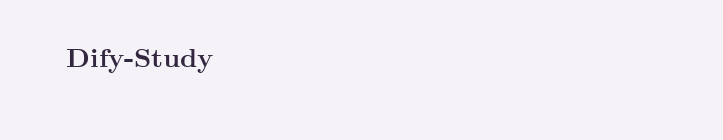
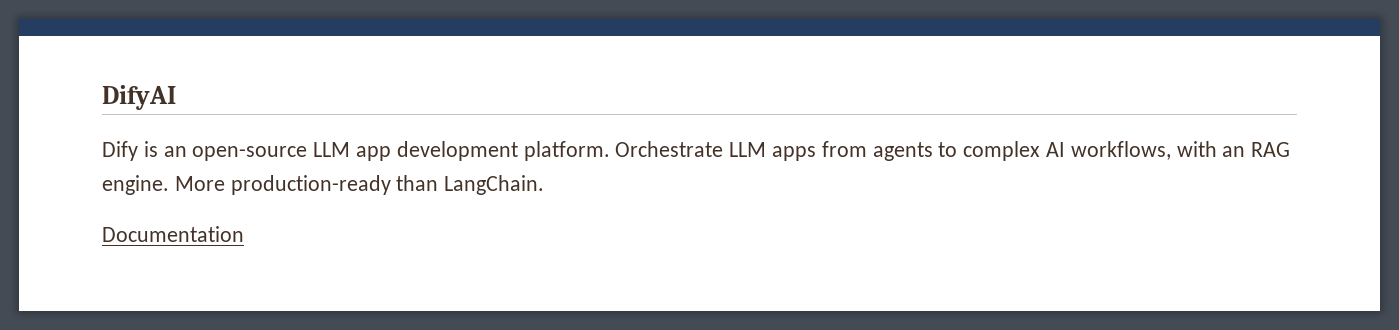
- Dify-Study
+ DifyAI
+ Dify is an open-source LLM app development platform. Orchestrate LLM apps from agents to complex AI workflows, with an RAG engine. More production-ready than LangChain.
+ Documentation

